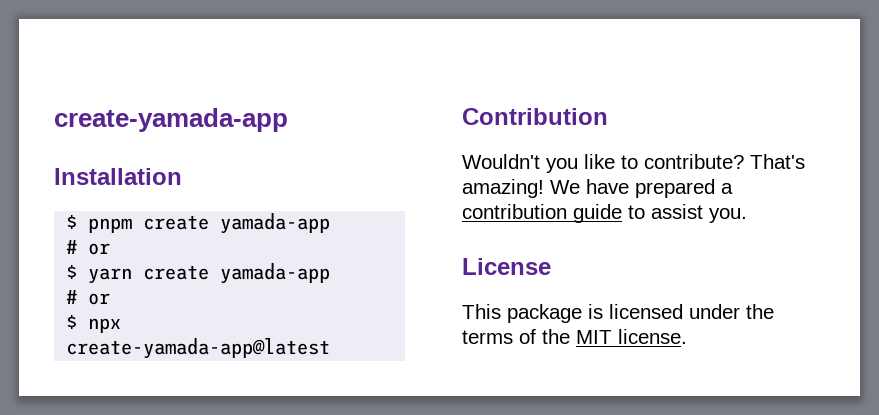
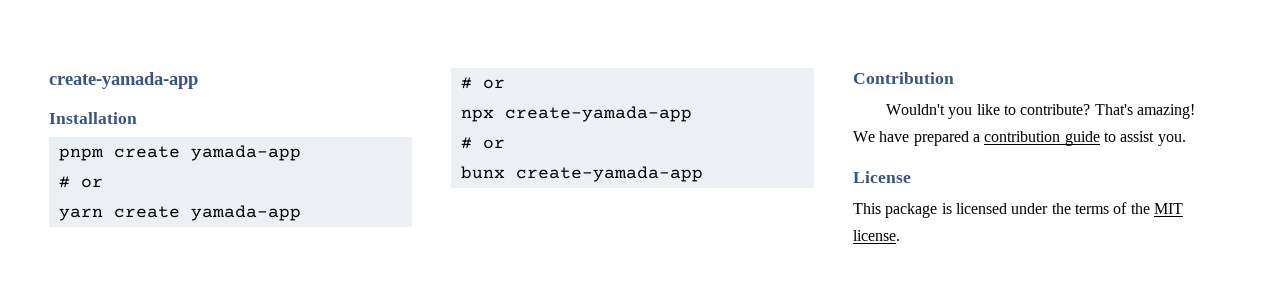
- $ pnpm create yamada-app
+ pnpm create yamada-app
- $ yarn create yamada-app
+ yarn create yamada-app
- $ npx create-yamada-app@latest
+ npx create-yamada-app
+ # or
+ bunx create-yamada-app

